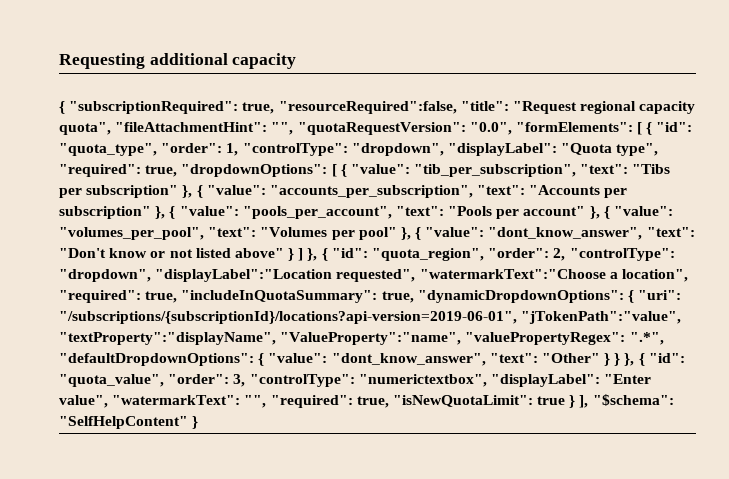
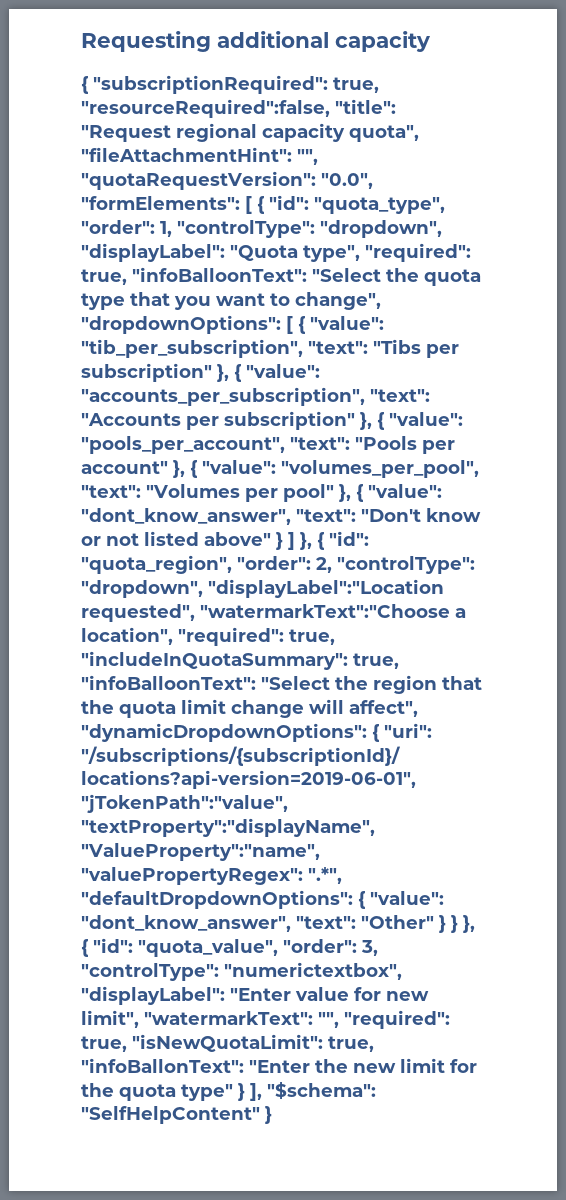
- true, "dropdownOptions":
+ true, "infoBalloonText": "Select the quota type that you want to change", "dropdownOptions":
- true, "dynamicDropdownOptions":
+ true, "infoBalloonText": "Select the region that the quota limit change will affect", "dynamicDropdownOptions":
- "Enter value", "watermarkText":
+ "Enter value for new limit", "watermarkText":
- true } ], "$schema":
+ true, "infoBallonText": "Enter the new limit for the quota type" } ], "$schema":

